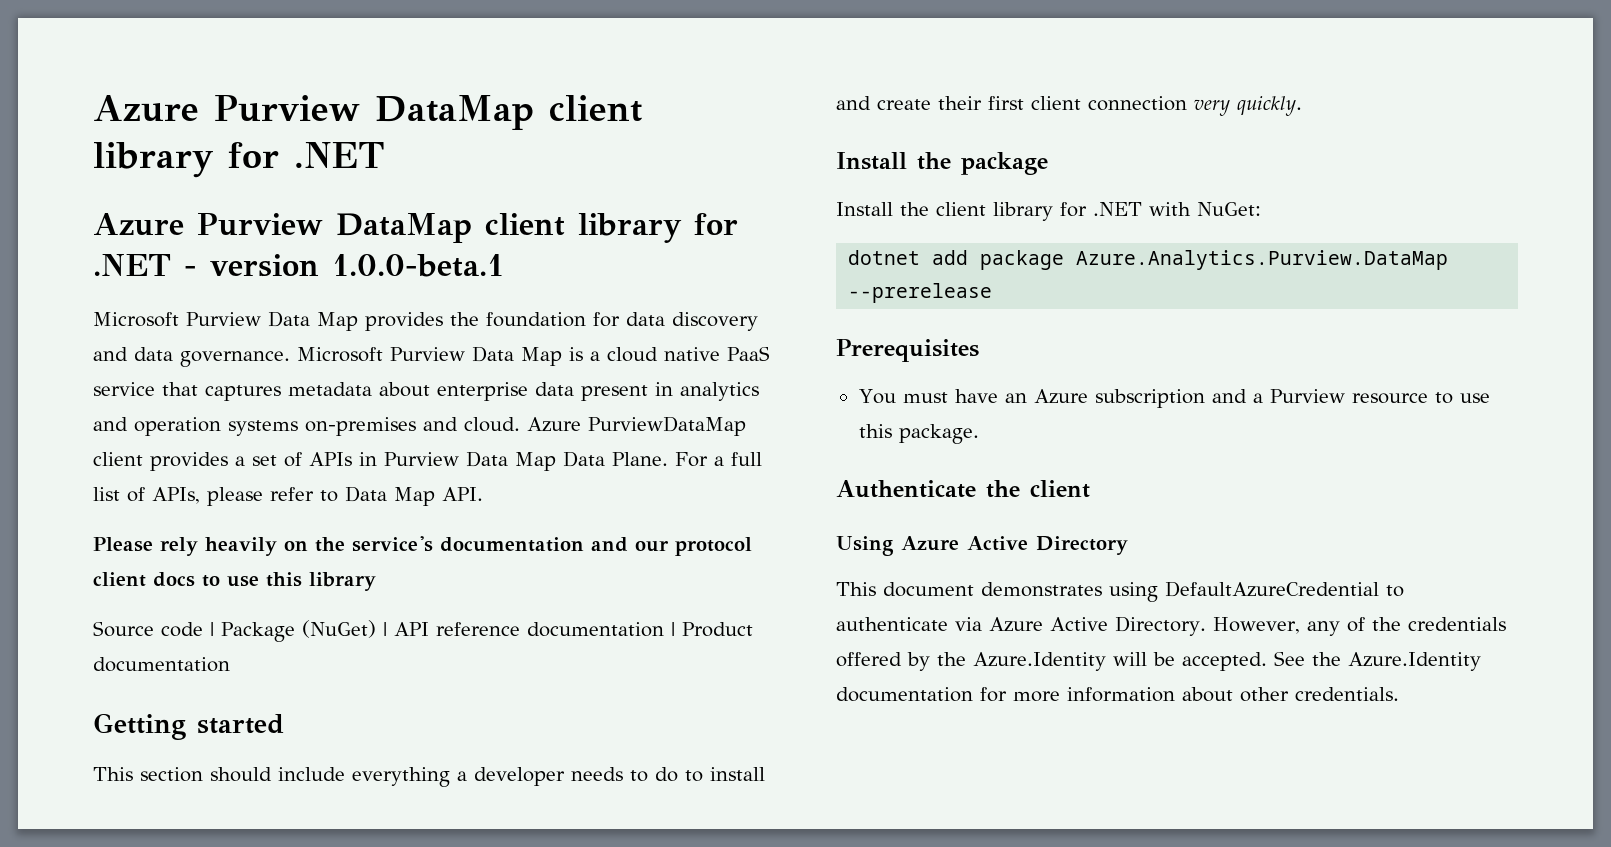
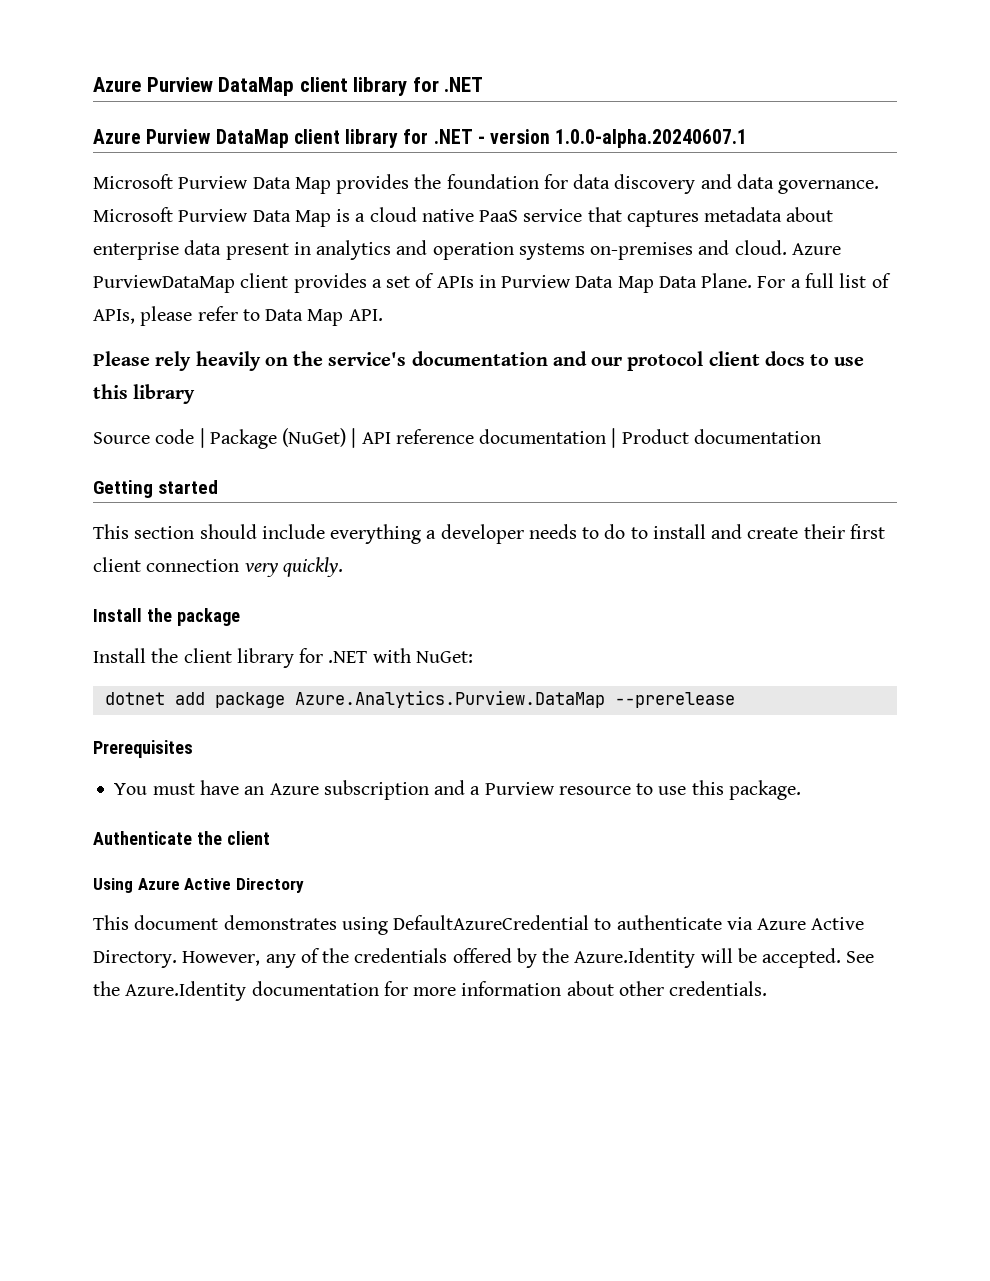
- Azure Purview DataMap client library for .NET - version 1.0.0-beta.1
+ Azure Purview DataMap client library for .NET - version 1.0.0-alpha.20240607.1

